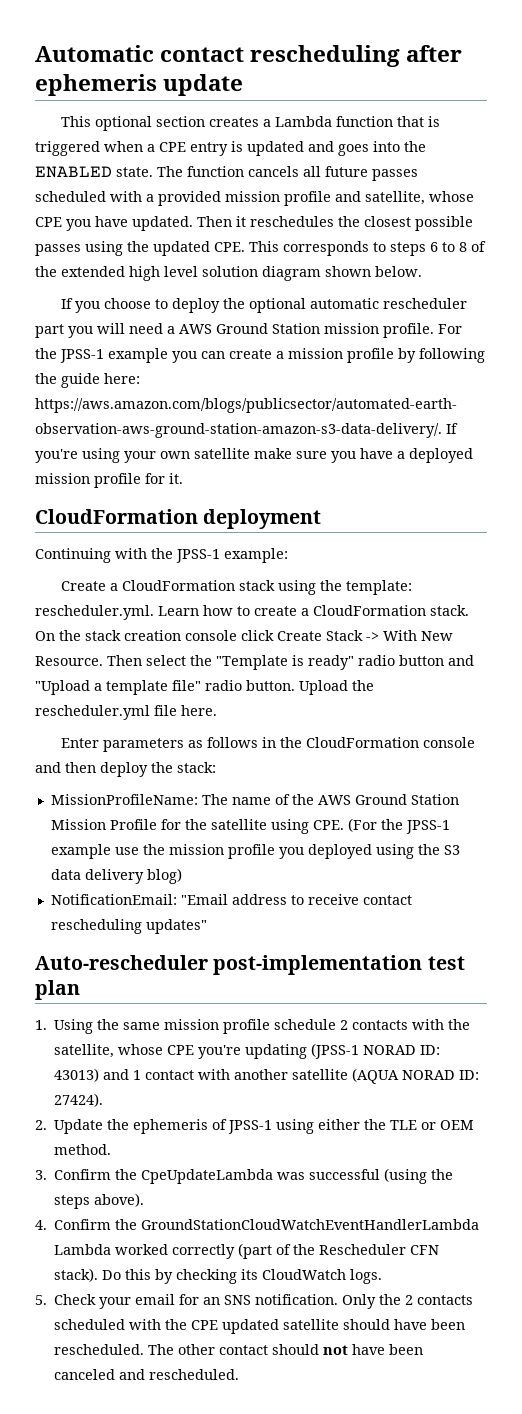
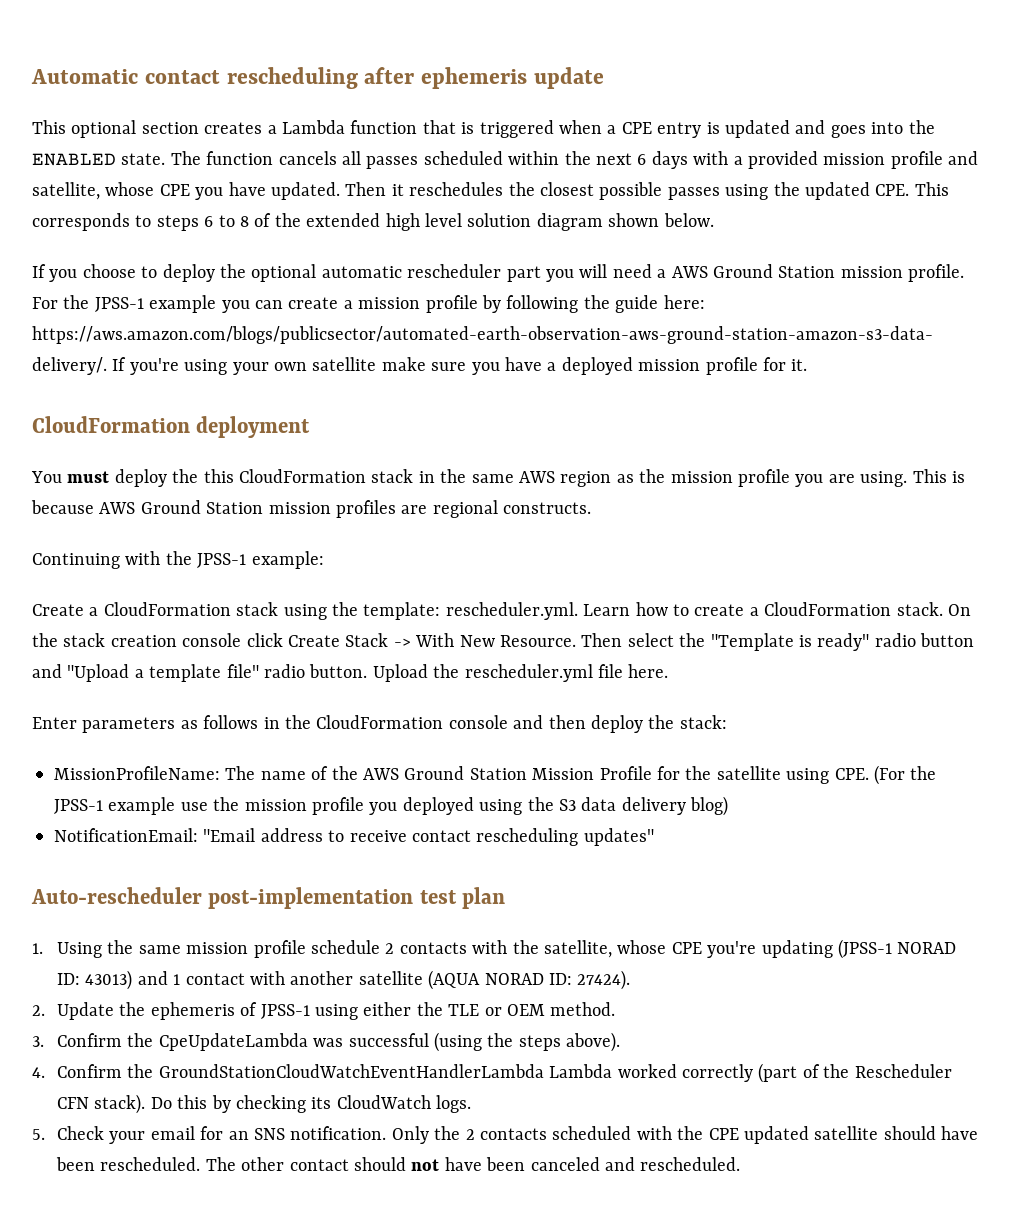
- The function cancels all future passes scheduled with a provided mission profile and satellite, whose CPE you have updated.
+ The function cancels all passes scheduled within the next 6 days with a provided mission profile and satellite, whose CPE you have updated.
+ You must deploy the this CloudFormation stack in the same AWS region as the mission profile you are using. This is because AWS Ground Station mission profiles are regional constructs.

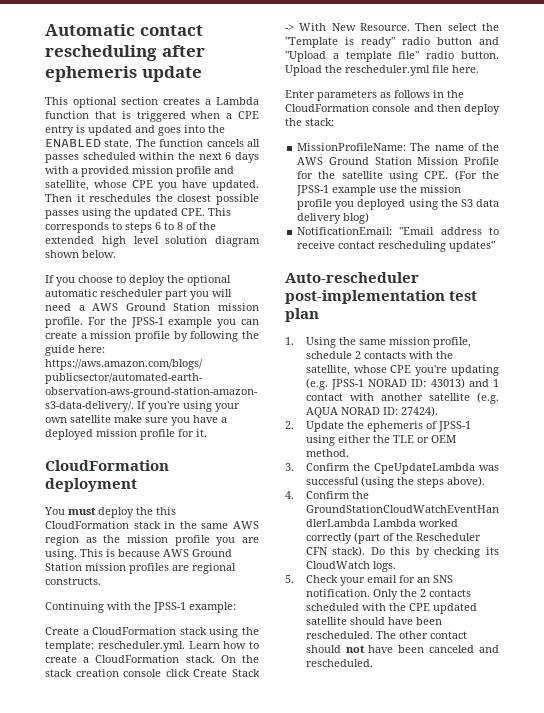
- 1. Using the same mission profile schedule 2 contacts with the satellite, whose CPE you're updating (JPSS-1 NORAD ID: 43013) and 1 contact with another satellite (AQUA NORAD ID: 27424).
+ 1. Using the same mission profile, schedule 2 contacts with the satellite, whose CPE you're updating (e.g. JPSS-1 NORAD ID: 43013) and 1 contact with another satellite (e.g. AQUA NORAD ID: 27424).

